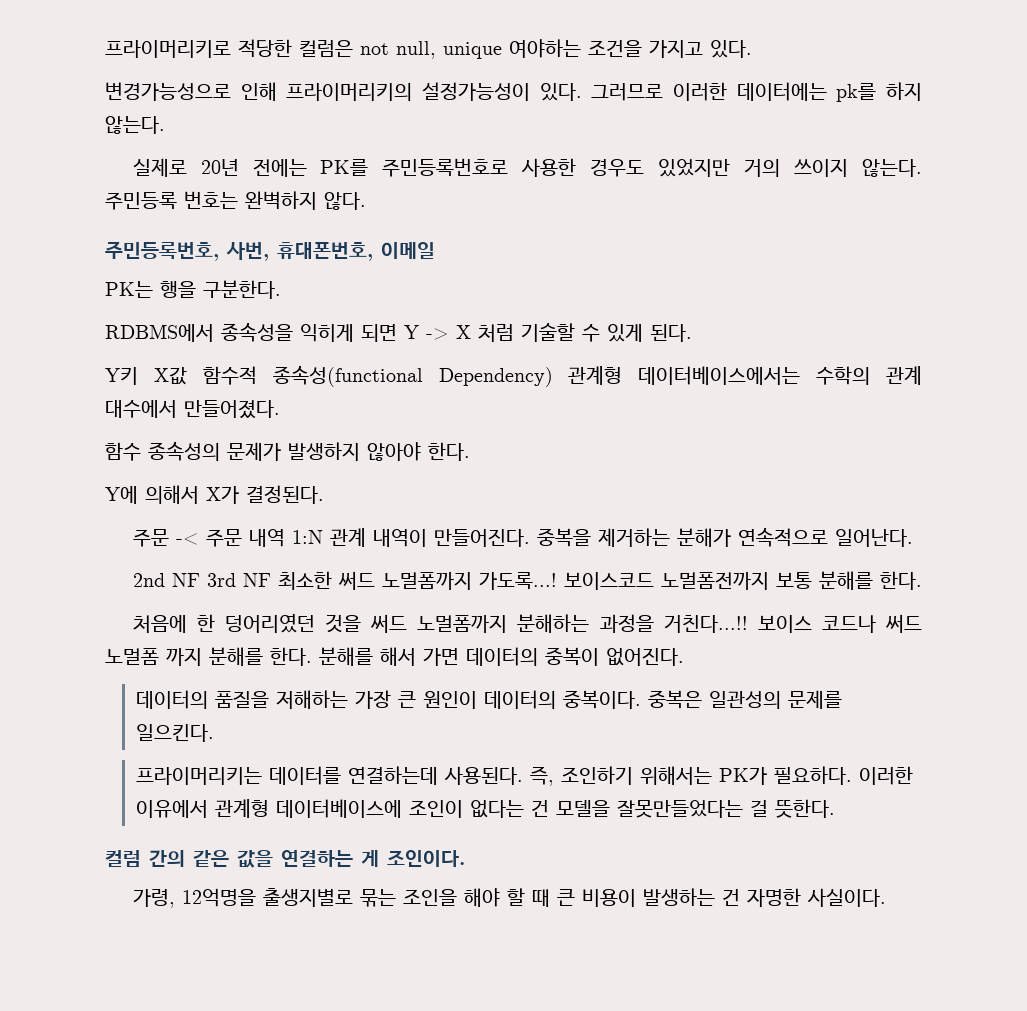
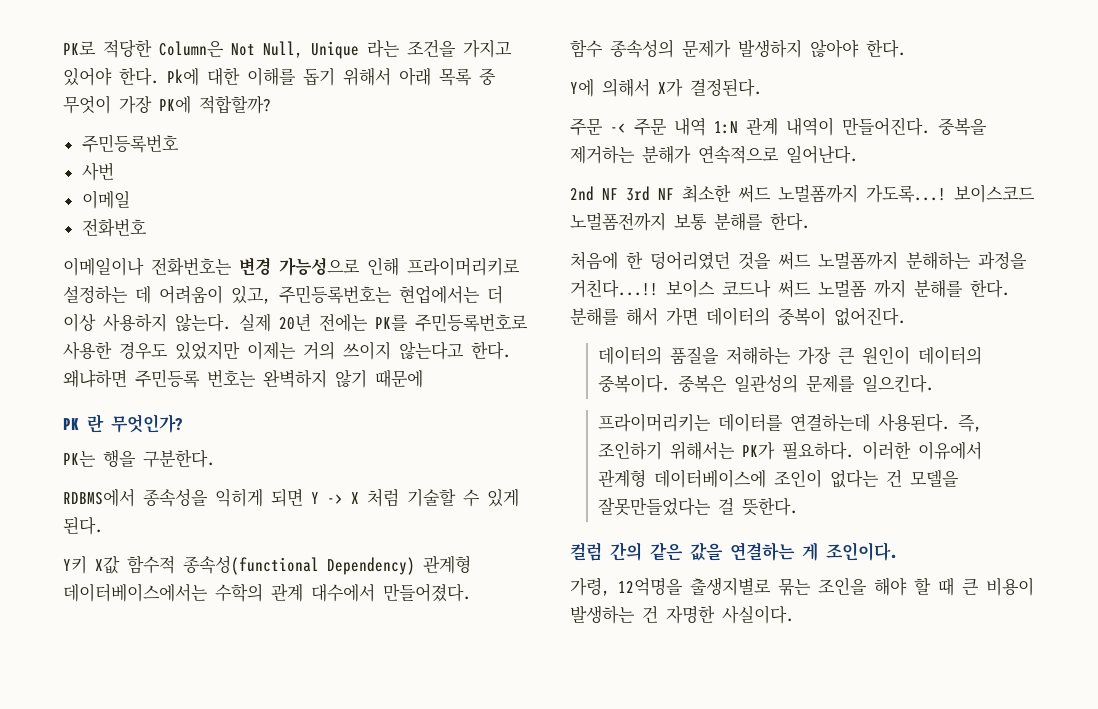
- 프라이머리키로 적당한 컬럼은 not null, unique 여야하는 조건을 가지고 있다.
- 변경가능성으로 인해 프라이머리키의 설정가능성이 있다. 그러므로 이러한 데이터에는 pk를 하지 않는다.
- 실제로 20년 전에는 PK를 주민등록번호로 사용한 경우도 있었지만 거의 쓰이지 않는다. 주민등록 번호는 완벽하지 않다.
- 주민등록번호, 사번, 휴대폰번호, 이메일
+ PK로 적당한 Column은 Not Null, Unique 라는 조건을 가지고 있어야 한다. Pk에 대한 이해를 돕기 위해서 아래 목록 중 무엇이 가장 PK에 적합할까?
+ 주민등록번호
+ 사번
+ 이메일
+ 전화번호
+ 이메일이나 전화번호는 변경 가능성으로 인해 프라이머리키로 설정하는 데 어려움이 있고, 주민등록번호는 현업에서는 더 이상 사용하지 않는다. 실제 20년 전에는 PK를 주민등록번호로 사용한 경우도 있었지만 이제는 거의 쓰이지 않는다고 한다. 왜냐하면 주민등록 번호는 완벽하지 않기 때문에
+ PK 란 무엇인가?

